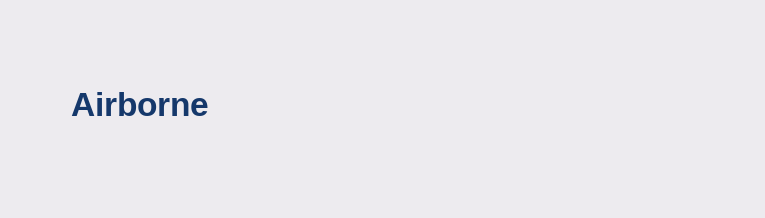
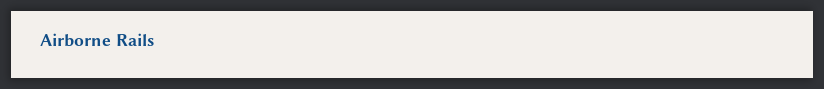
- Airborne
+ Airborne Rails

